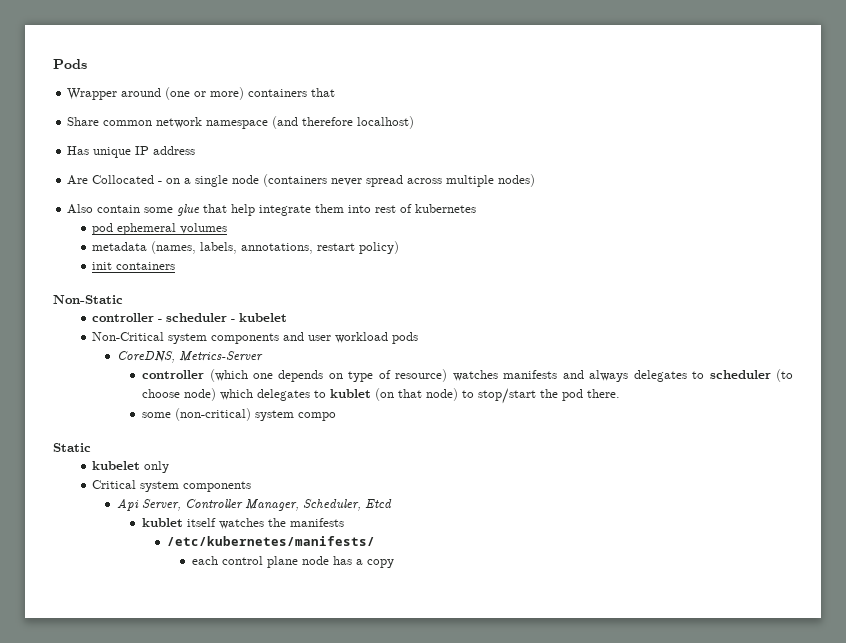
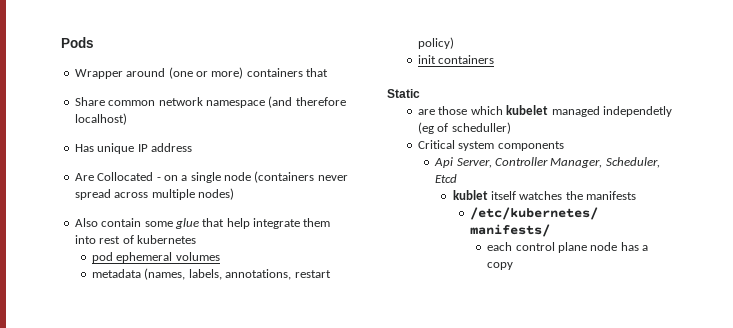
- Non-Static
- controller - scheduler - kubelet
- Non-Critical system components and user workload pods
- CoreDNS, Metrics-Server
- controller (which one depends on type of resource) watches manifests and always delegates to scheduler (to choose node) which delegates to kublet (on that node) to stop/start the pod there.
- some (non-critical) system compo
  Static
- kubelet only
+ are those which kubelet managed independetly (eg of scheduller)

